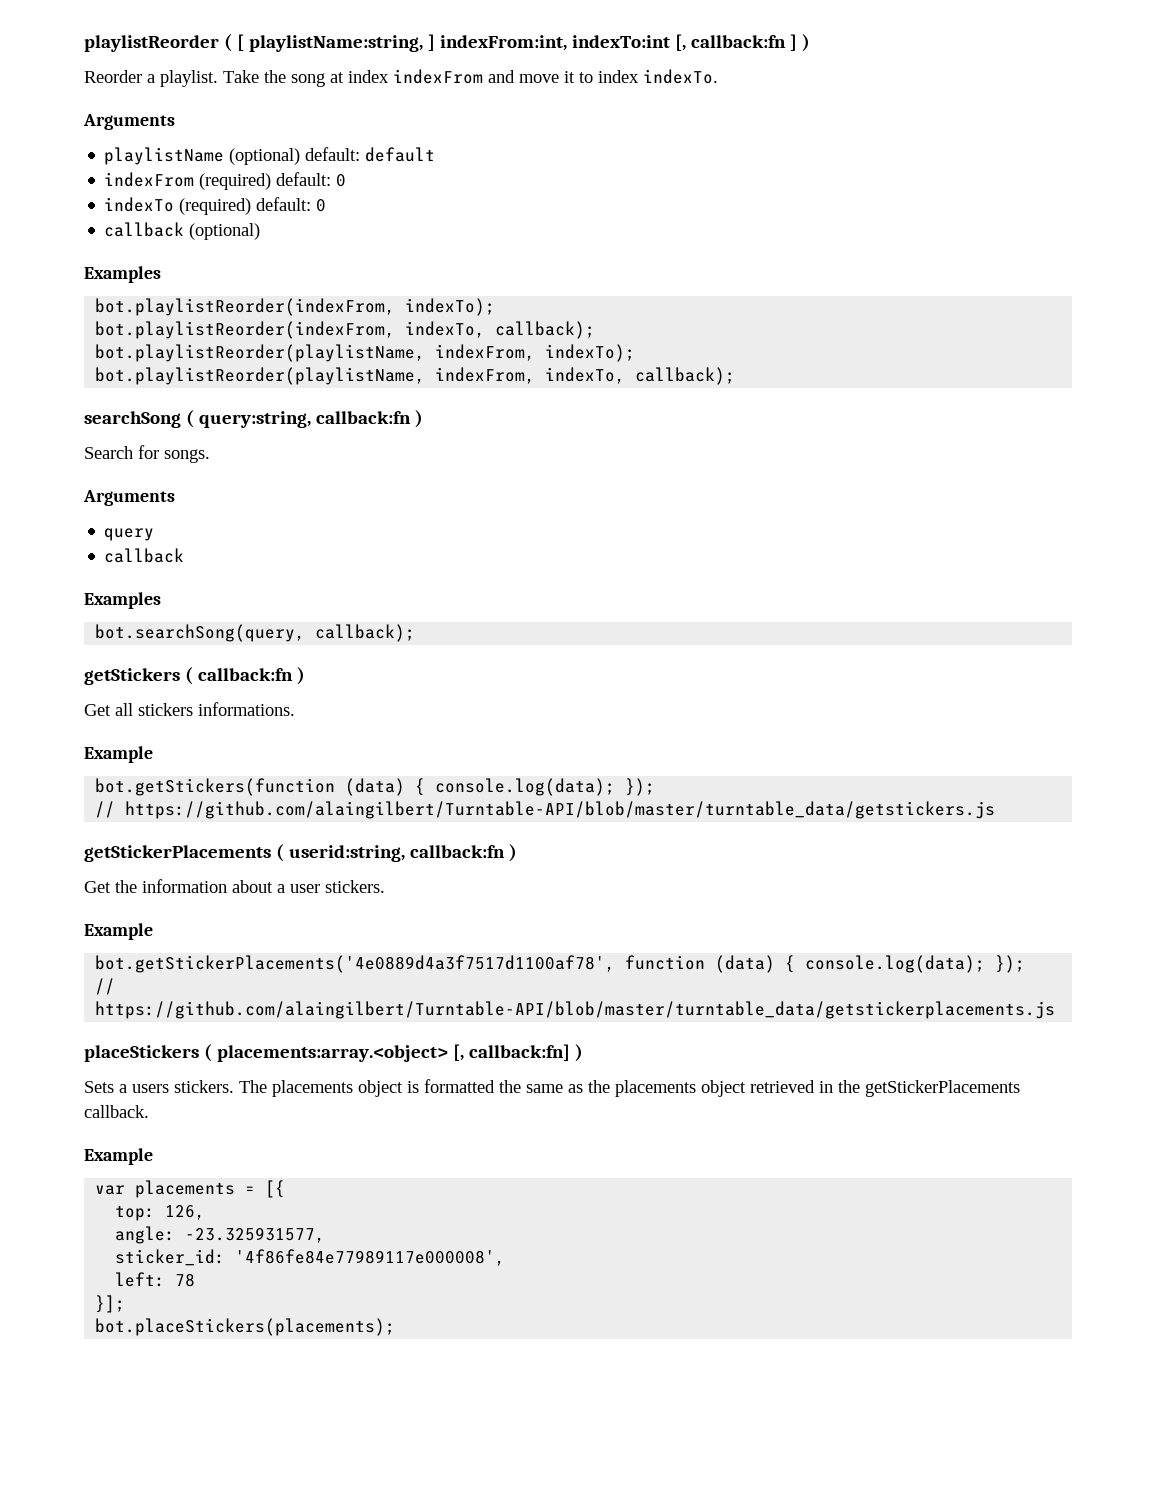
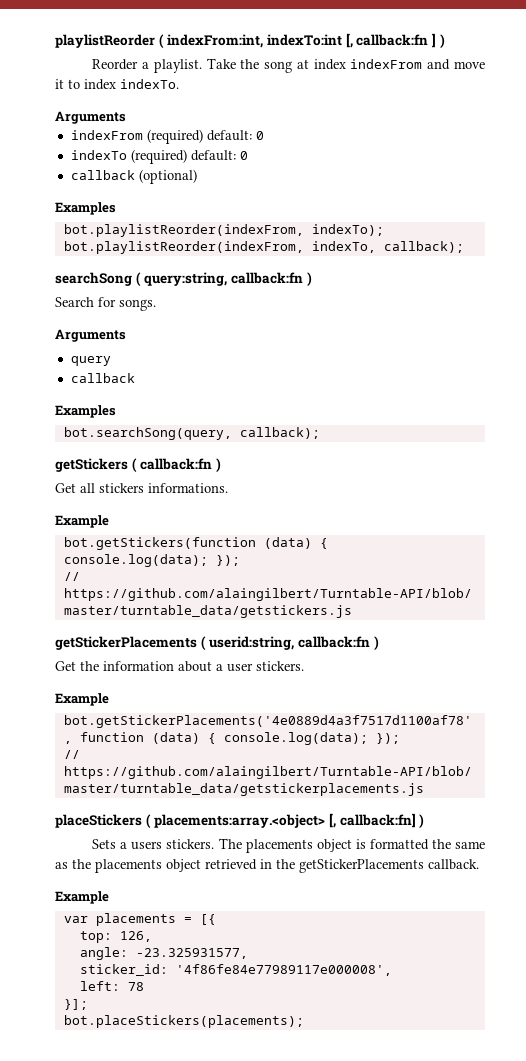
- playlistReorder ( [ playlistName:string, ] indexFrom:int, indexTo:int [, callback:fn ] )
+ playlistReorder ( indexFrom:int, indexTo:int [, callback:fn ] )
- playlistName (optional) default: default
- bot.playlistReorder(playlistName, indexFrom, indexTo);
- bot.playlistReorder(playlistName, indexFrom, indexTo, callback);

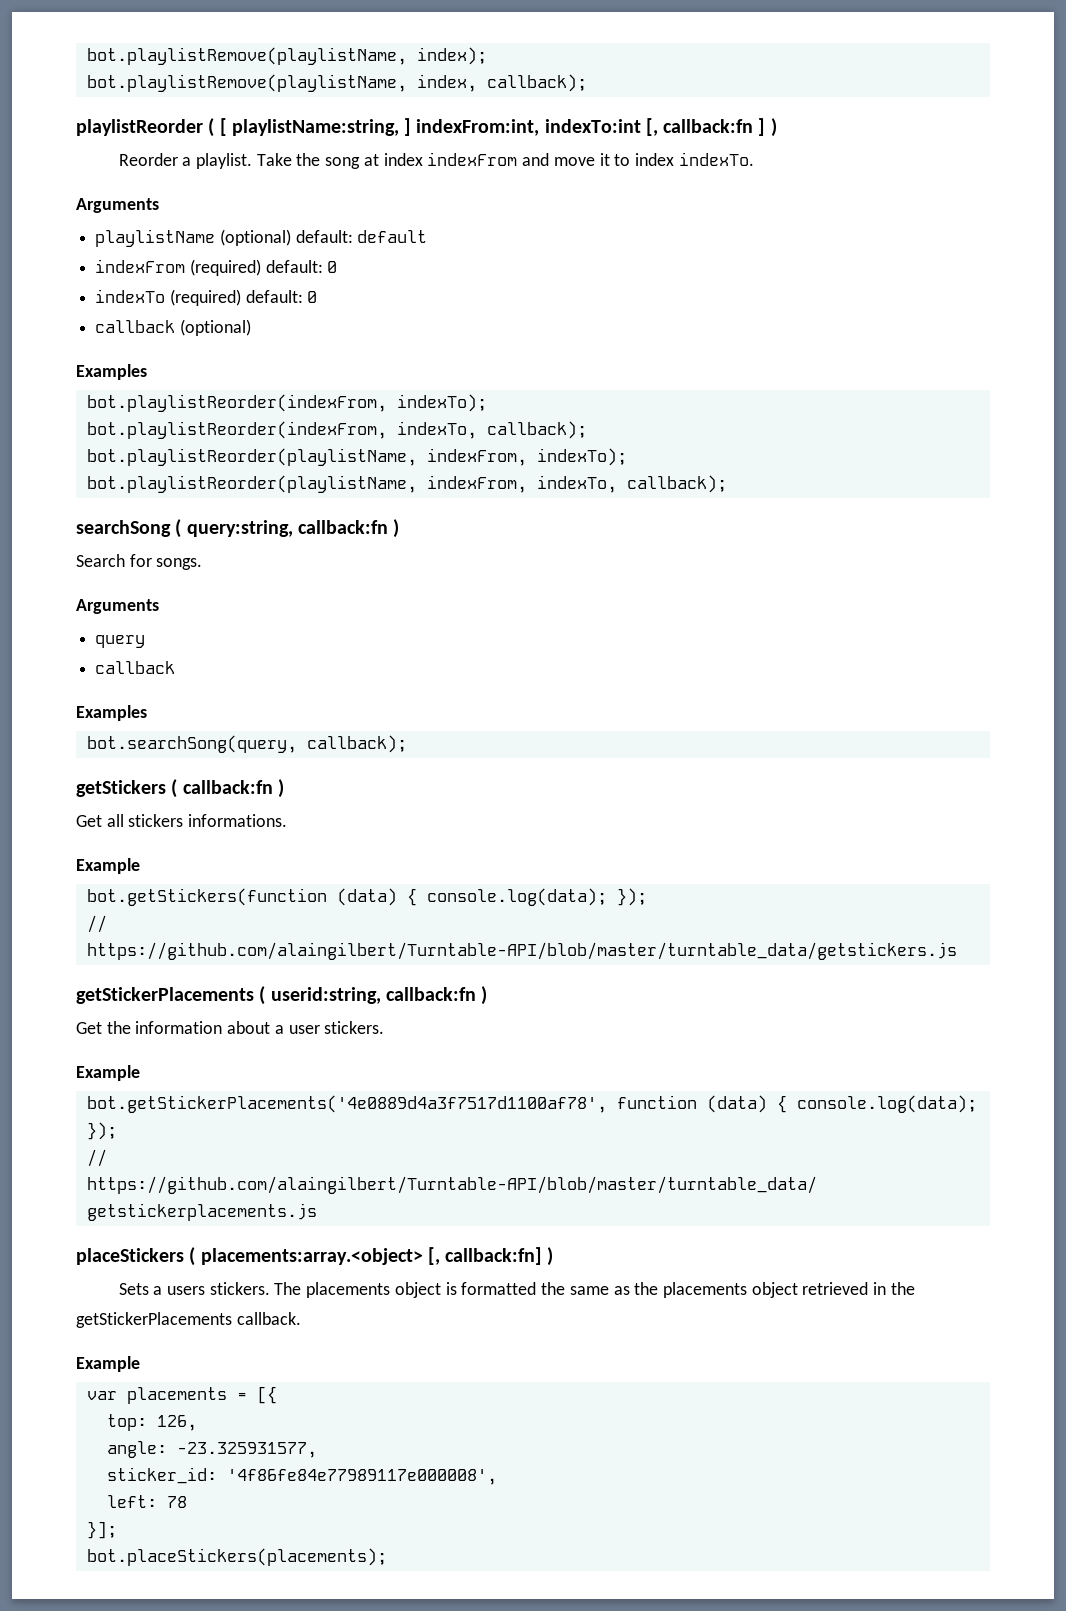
- playlistReorder ( indexFrom:int, indexTo:int [, callback:fn ] )
+ bot.playlistRemove(playlistName, index);
+ bot.playlistRemove(playlistName, index, callback);
+ playlistReorder ( [ playlistName:string, ] indexFrom:int, indexTo:int [, callback:fn ] )
+ playlistName (optional) default: default
+ bot.playlistReorder(playlistName, indexFrom, indexTo);
+ bot.playlistReorder(playlistName, indexFrom, indexTo, callback);

